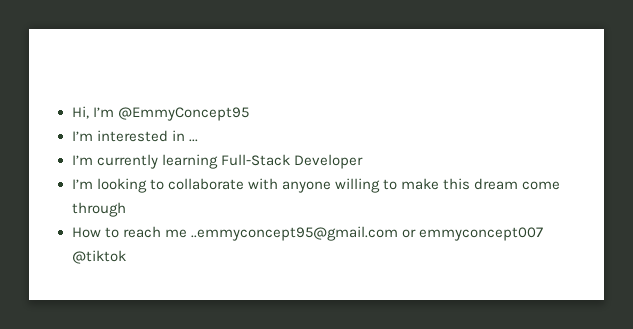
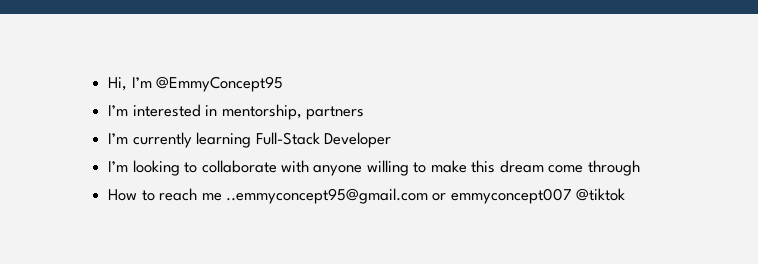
- I’m interested in ...
+ I’m interested in mentorship, partners

